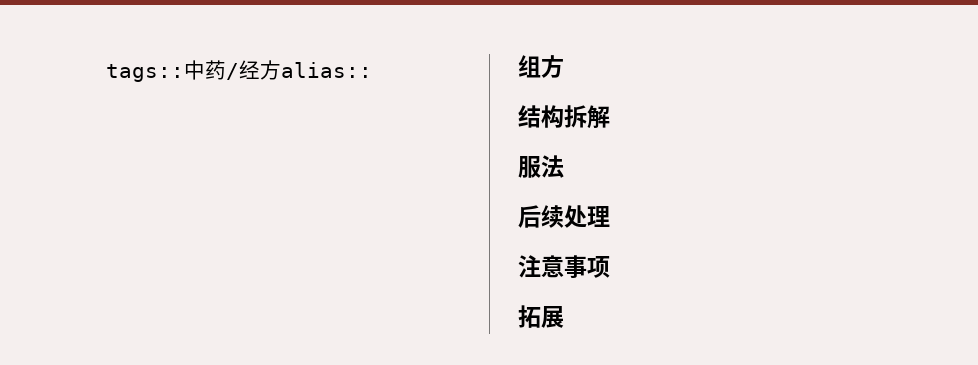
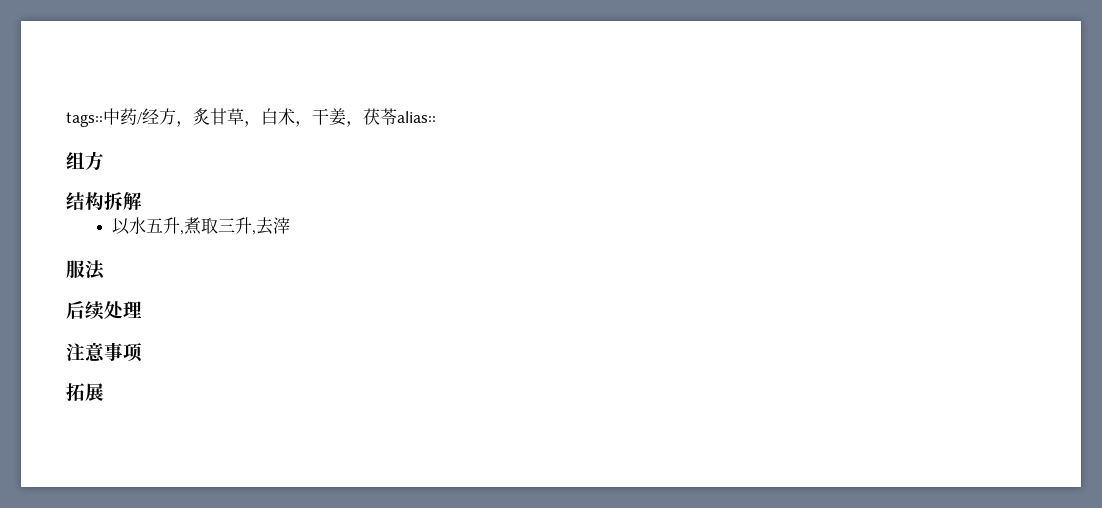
- tags::中药/经方alias::
+ tags::中药/经方，炙甘草，白术，干姜，茯苓alias::
  组方
  结构拆解
+ 以水五升,煮取三升,去滓

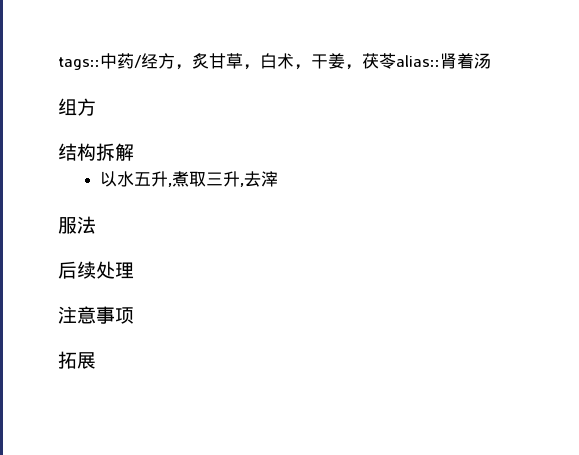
- tags::中药/经方，炙甘草，白术，干姜，茯苓alias::
+ tags::中药/经方，炙甘草，白术，干姜，茯苓alias::肾着汤

